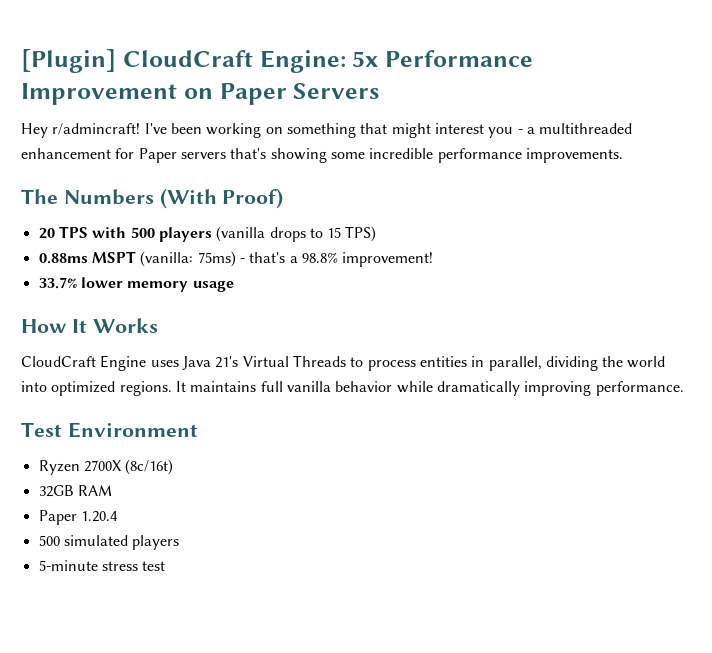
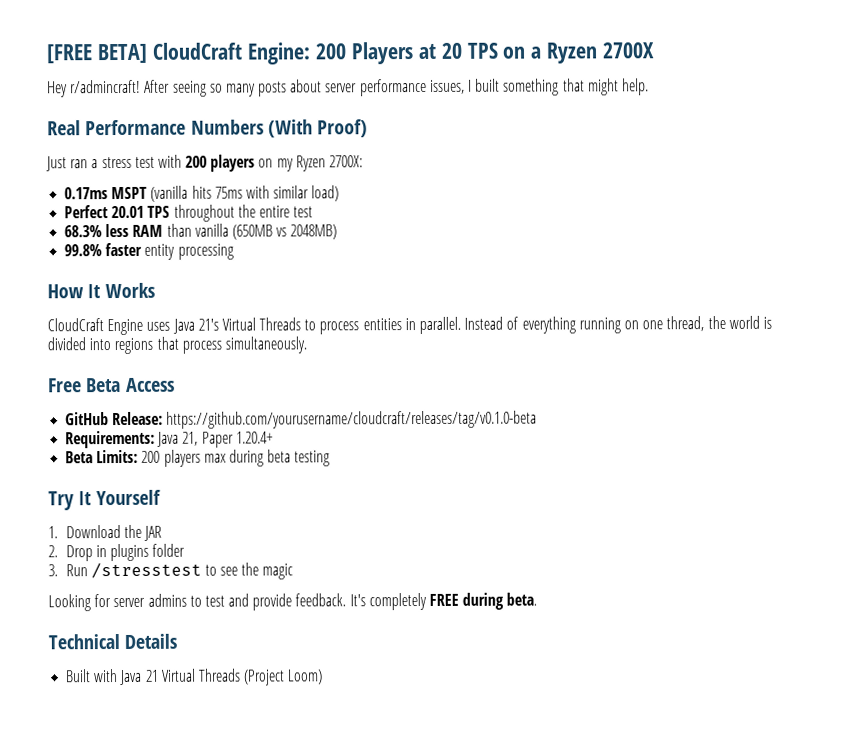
- [Plugin] CloudCraft Engine: 5x Performance Improvement on Paper Servers
- Hey r/admincraft! I've been working on something that might interest you - a multithreaded enhancement for Paper servers that's showing some incredible performance improvements.
- The Numbers (With Proof)
- 20 TPS with 500 players (vanilla drops to 15 TPS)
- 0.88ms MSPT (vanilla: 75ms) - that's a 98.8% improvement!
- 33.7% lower memory usage
+ [FREE BETA] CloudCraft Engine: 200 Players at 20 TPS on a Ryzen 2700X
+ Hey r/admincraft! After seeing so many posts about server performance issues, I built something that might help.
+ Real Performance Numbers (With Proof)
+ Just ran a stress test with 200 players on my Ryzen 2700X:
+ 0.17ms MSPT (vanilla hits 75ms with similar load)
+ Perfect 20.01 TPS throughout the entire test
+ 68.3% less RAM than vanilla (650MB vs 2048MB)
+ 99.8% faster entity processing
- CloudCraft Engine uses Java 21's Virtual Threads to process entities in parallel, dividing the world into optimized regions. It maintains full vanilla behavior while dramatically improving performance.
- Test Environment
- Ryzen 2700X (8c/16t)
- 32GB RAM
- Paper 1.20.4
- 500 simulated players
- 5-minute stress test
+ CloudCraft Engine uses Java 21's Virtual Threads to process entities in parallel. Instead of everything running on one thread, the world is divided into regions that process simultaneously.
+ Free Beta Access
+ GitHub Release: https://github.com/yourusername/cloudcraft/releases/tag/v0.1.0-beta
+ Requirements: Java 21, Paper 1.20.4+
+ Beta Limits: 200 players max during beta testing
+ Try It Yourself
+ 1. Download the JAR
+ 2. Drop in plugins folder
+ 3. Run /stresstest to see the magic
+ Looking for server admins to test and provide feedback. It's completely FREE during beta.
+ Technical Details
+ Built with Java 21 Virtual Threads (Project Loom)

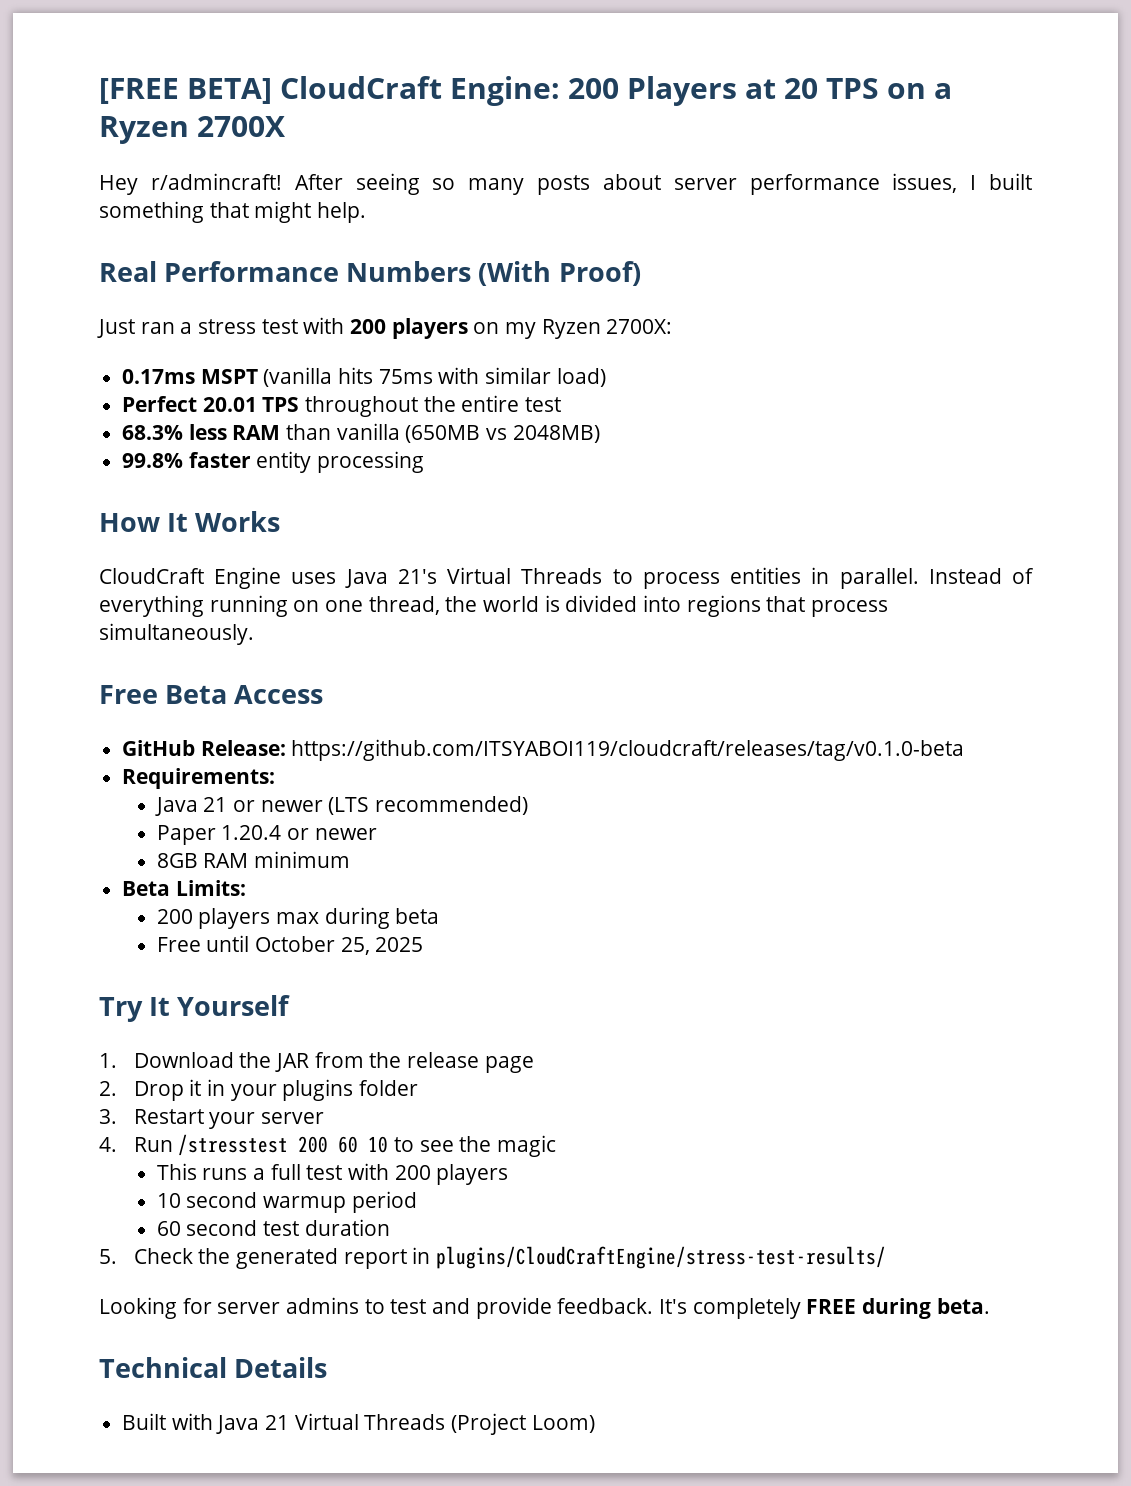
- GitHub Release: https://github.com/yourusername/cloudcraft/releases/tag/v0.1.0-beta
+ GitHub Release: https://github.com/ITSYABOI119/cloudcraft/releases/tag/v0.1.0-beta
- Requirements: Java 21, Paper 1.20.4+
+ Requirements:
+ Java 21 or newer (LTS recommended)
+ Paper 1.20.4 or newer
+ 8GB RAM minimum
- Beta Limits: 200 players max during beta testing
+ Beta Limits:
+ 200 players max during beta
+ Free until October 25, 2025
- 1. Download the JAR
+ 1. Download the JAR from the release page
- 2. Drop in plugins folder
+ 2. Drop it in your plugins folder
- 3. Run /stresstest to see the magic
+ 3. Restart your server
+ 4. Run /stresstest 200 60 10 to see the magic
+ This runs a full test with 200 players
+ 10 second warmup period
+ 60 second test duration
+ 5. Check the generated report in plugins/CloudCraftEngine/stress-test-results/

